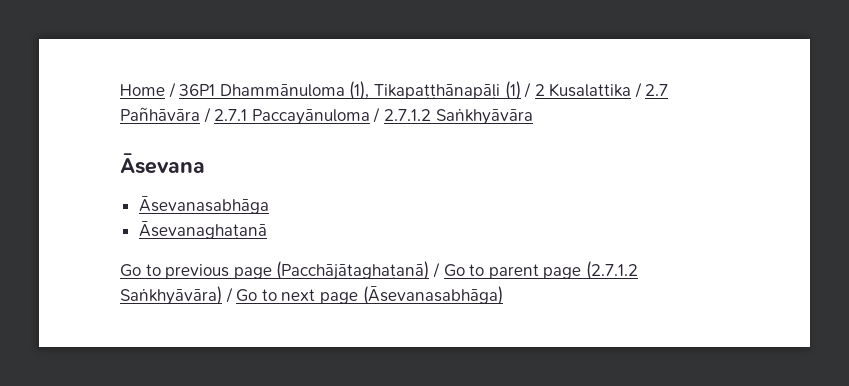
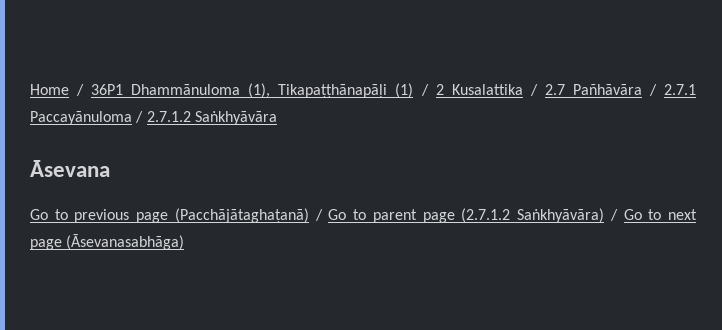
- Āsevanasabhāga
- Āsevanaghaṭanā

